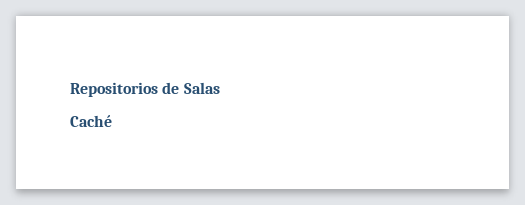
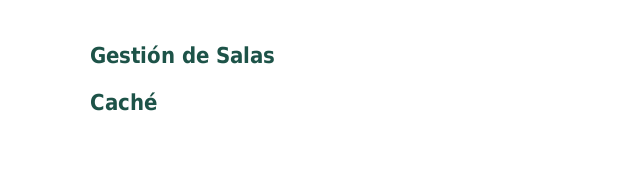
- Repositorios de Salas
+ Gestión de Salas

